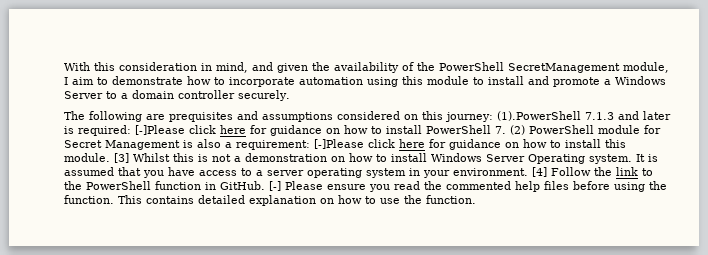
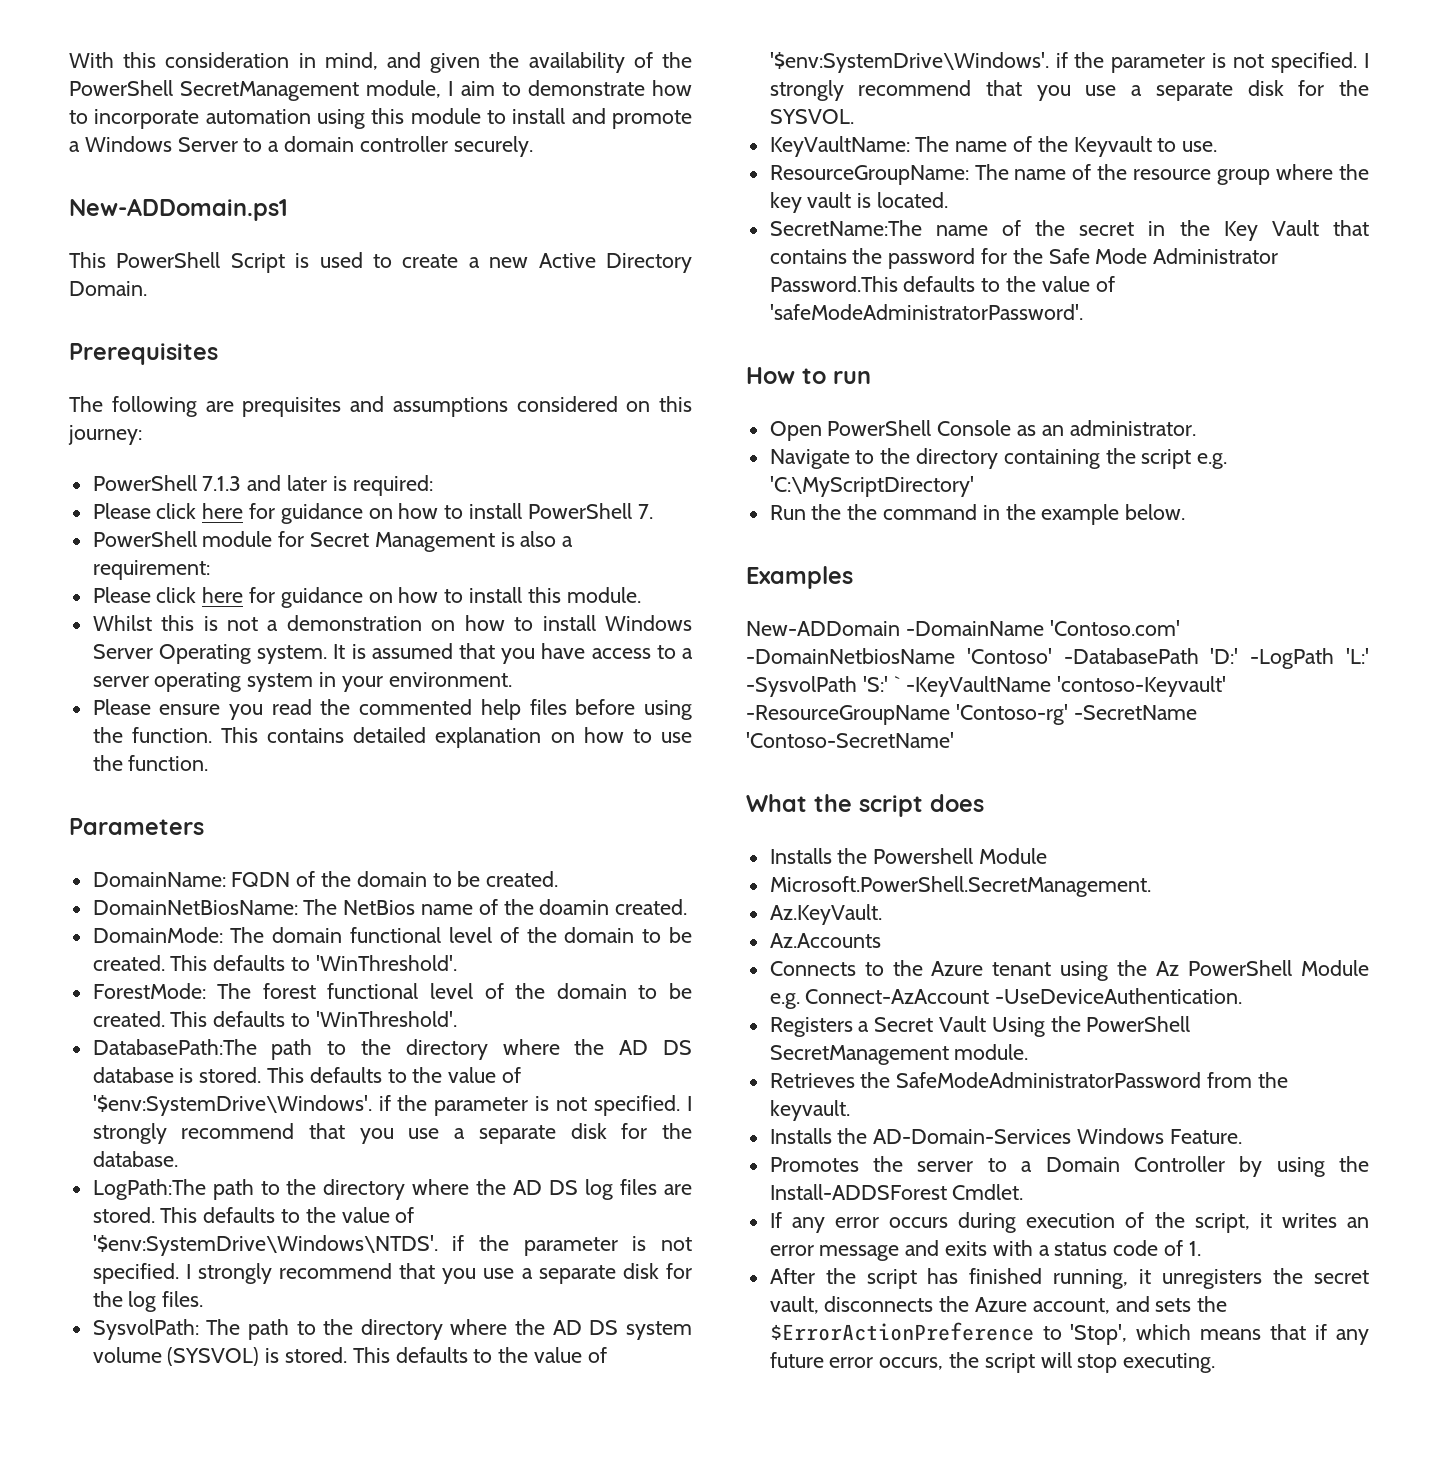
+ New-ADDomain.ps1
+ This PowerShell Script is used to create a new Active Directory Domain.
+ Prerequisites
- The following are prequisites and assumptions considered on this journey: (1).PowerShell 7.1.3 and later is required: [-]Please click here for guidance on how to install PowerShell 7. (2) PowerShell module for Secret Management is also a requirement: [-]Please click here for guidance on how to install this module. [3] Whilst this is not a demonstration on how to install Windows Server Operating system.
+ The following are prequisites and assumptions considered on this journey:
+ PowerShell 7.1.3 and later is required:
+ Please click here for guidance on how to install PowerShell 7.
+ PowerShell module for Secret Management is also a requirement:
+ Please click here for guidance on how to install this module.
+ Whilst this is not a demonstration on how to install Windows Server Operating system.
- It is assumed that you have access to a server operating system in your environment. [4] Follow the link to the PowerShell function in GitHub. [-] Please ensure you read the commented help files before using the function.
+ It is assumed that you have access to a server operating system in your environment.
+ Please ensure you read the commented help files before using the function.
+ Parameters
+ DomainName: FQDN of the domain to be created.
+ DomainNetBiosName: The NetBios name of the doamin created.
+ DomainMode: The domain functional level of the domain to be created. This defaults to 'WinThreshold'.
+ ForestMode: The forest functional level of the domain to be created. This defaults to 'WinThreshold'.
+ DatabasePath:The path to the directory where the AD DS database is stored. This defaults to the value of '$env:SystemDrive\Windows'. if the parameter is not specified. I strongly recommend that you use a separate disk for the database.
+ LogPath:The path to the directory where the AD DS log files are stored. This defaults to the value of '$env:SystemDrive\Windows\NTDS'. if the parameter is not specified. I strongly recommend that you use a separate disk for the log files.
+ SysvolPath: The path to the directory where the AD DS system volume (SYSVOL) is stored. This defaults to the value of '$env:SystemDrive\Windows'. if the parameter is not specified. I strongly recommend that you use a separate disk for the SYSVOL.
+ KeyVaultName: The name of the Keyvault to use.
+ ResourceGroupName: The name of the resource group where the key vault is located.
+ SecretName:The name of the secret in the Key Vault that contains the password for the Safe Mode Administrator Password.This defaults to the value of 'safeModeAdministratorPassword'.
+ How to run
+ Open PowerShell Console as an administrator.
+ Navigate to the directory containing the script e.g. 'C:\MyScriptDirectory'
+ Run the the command in the example below.
+ Examples
+ New-ADDomain -DomainName 'Contoso.com' -DomainNetbiosName 'Contoso' -DatabasePath 'D:' -LogPath 'L:' -SysvolPath 'S:' ` -KeyVaultName 'contoso-Keyvault' -ResourceGroupName 'Contoso-rg' -SecretName 'Contoso-SecretName'
+ What the script does
+ Installs the Powershell Module
+ Microsoft.PowerShell.SecretManagement.
+ Az.KeyVault.
+ Az.Accounts
+ Connects to the Azure tenant using the Az PowerShell Module e.g. Connect-AzAccount -UseDeviceAuthentication.
+ Registers a Secret Vault Using the PowerShell SecretManagement module.
+ Retrieves the SafeModeAdministratorPassword from the keyvault.
+ Installs the AD-Domain-Services Windows Feature.
+ Promotes the server to a Domain Controller by using the Install-ADDSForest Cmdlet.
+ If any error occurs during execution of the script, it writes an error message and exits with a status code of 1.
+ After the script has finished running, it unregisters the secret vault, disconnects the Azure account, and sets the $ErrorActionPreference to 'Stop', which means that if any future error occurs, the script will stop executing.

